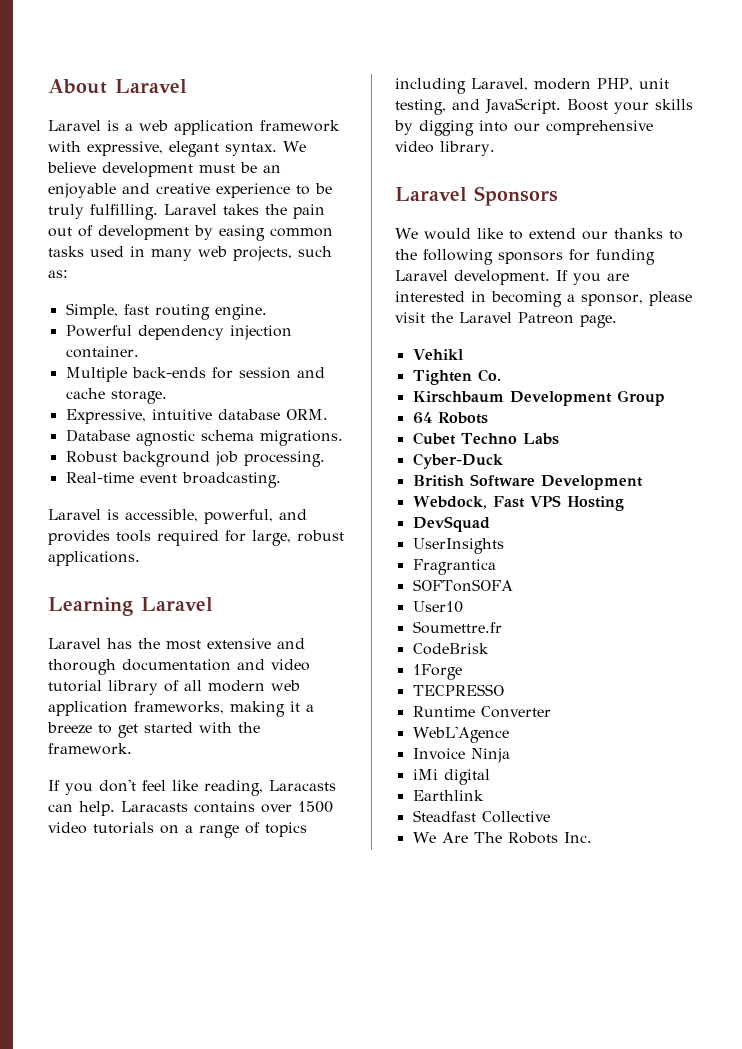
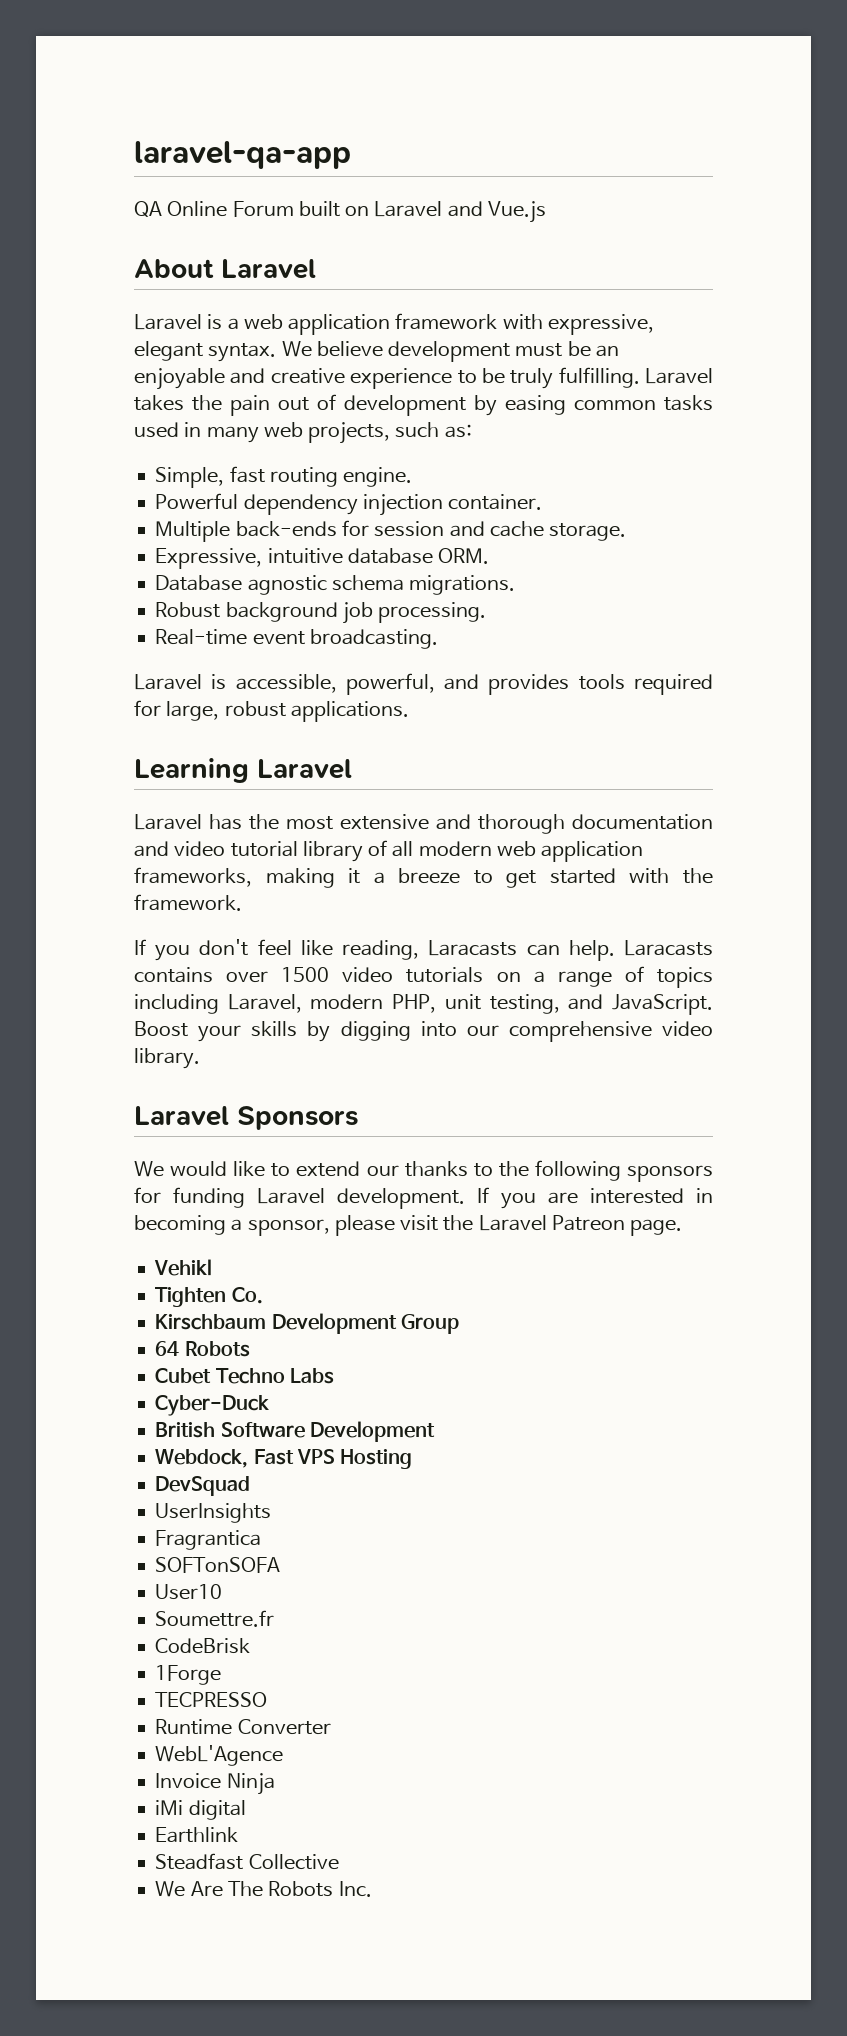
+ laravel-qa-app
+ QA Online Forum built on Laravel and Vue.js

